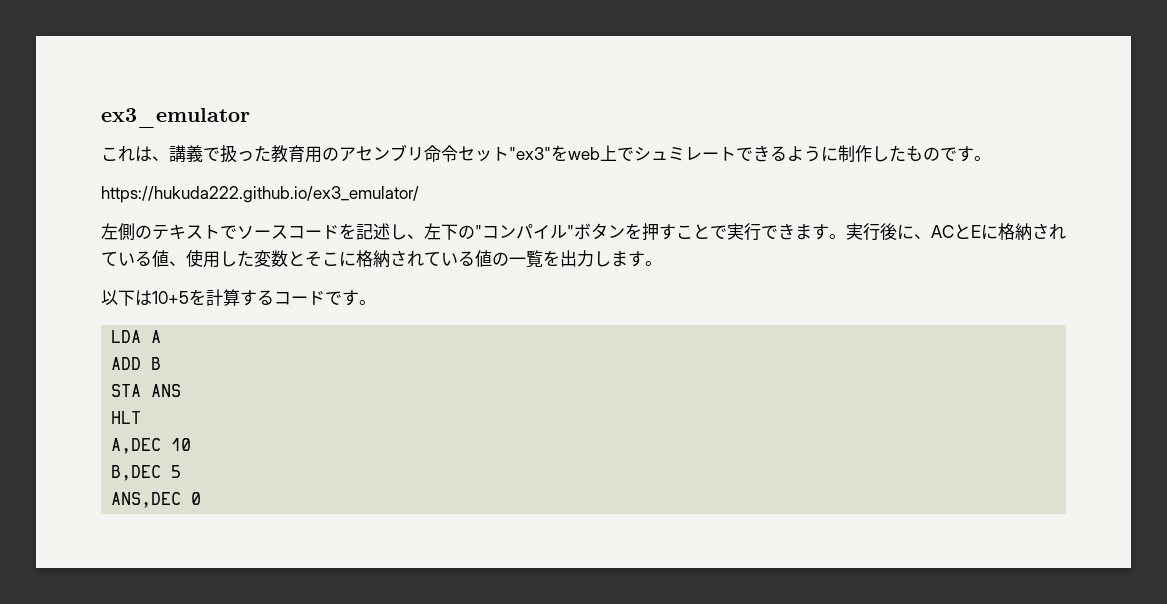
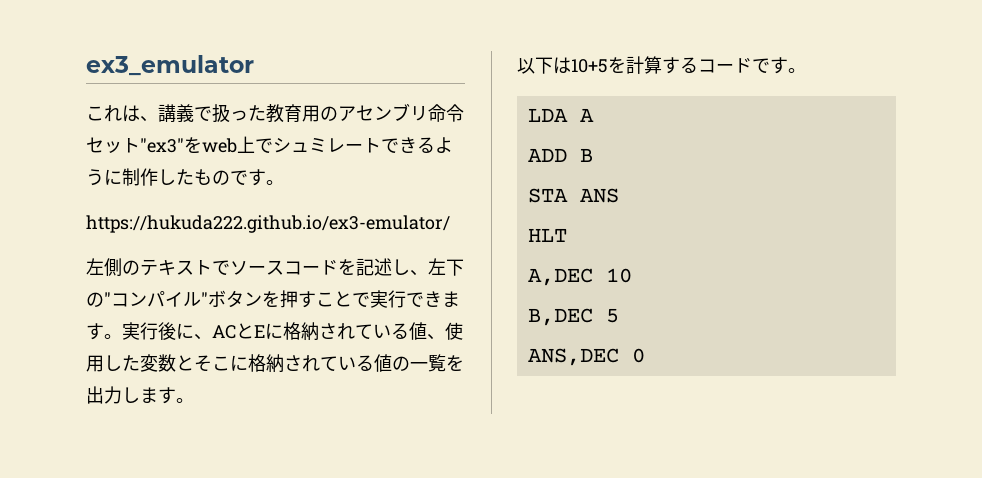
- https://hukuda222.github.io/ex3_emulator/
+ https://hukuda222.github.io/ex3-emulator/

